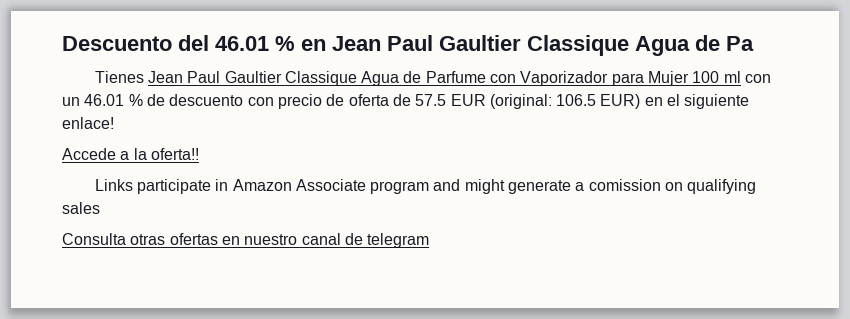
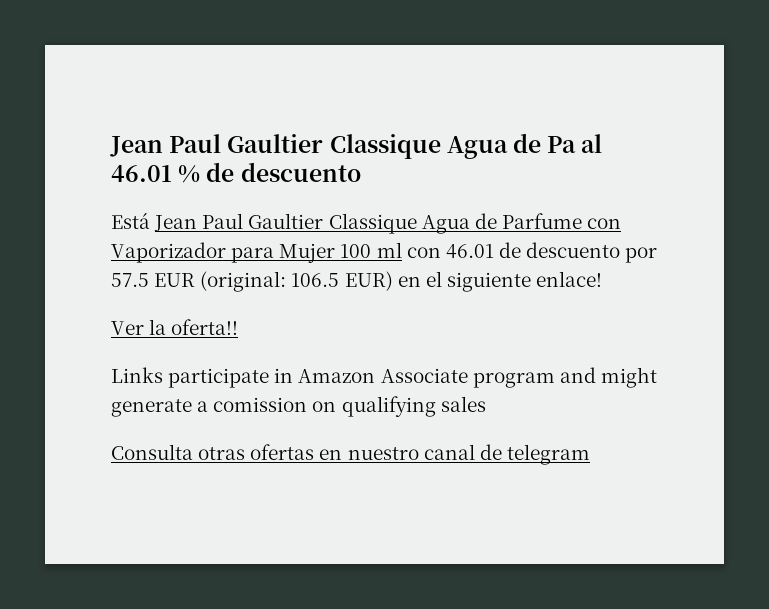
- Descuento del 46.01 % en Jean Paul Gaultier Classique Agua de Pa
- Tienes Jean Paul Gaultier Classique Agua de Parfume con Vaporizador para Mujer 100 ml con un 46.01 % de descuento con precio de oferta de 57.5 EUR (original: 106.5 EUR) en el siguiente enlace!
+ Jean Paul Gaultier Classique Agua de Pa al 46.01 % de descuento
+ Está Jean Paul Gaultier Classique Agua de Parfume con Vaporizador para Mujer 100 ml con 46.01 de descuento por 57.5 EUR (original: 106.5 EUR) en el siguiente enlace!
- Accede a la oferta!!
+ Ver la oferta!!

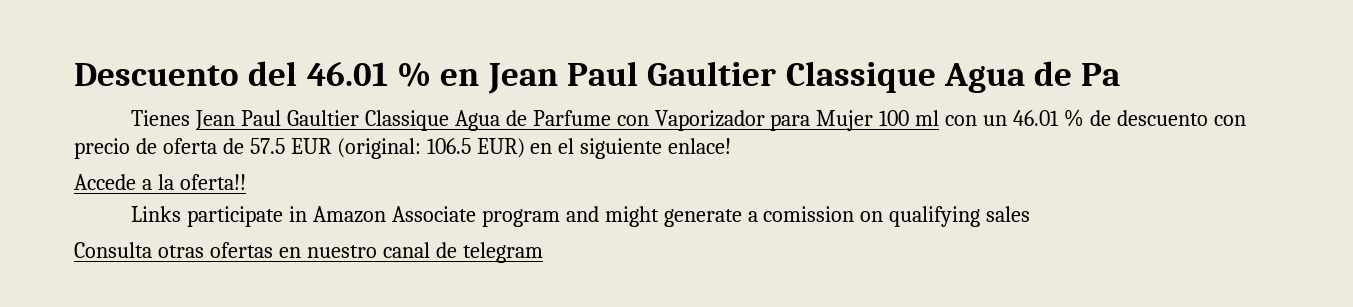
- Jean Paul Gaultier Classique Agua de Pa al 46.01 % de descuento
- Está Jean Paul Gaultier Classique Agua de Parfume con Vaporizador para Mujer 100 ml con 46.01 de descuento por 57.5 EUR (original: 106.5 EUR) en el siguiente enlace!
+ Descuento del 46.01 % en Jean Paul Gaultier Classique Agua de Pa
+ Tienes Jean Paul Gaultier Classique Agua de Parfume con Vaporizador para Mujer 100 ml con un 46.01 % de descuento con precio de oferta de 57.5 EUR (original: 106.5 EUR) en el siguiente enlace!
- Ver la oferta!!
+ Accede a la oferta!!

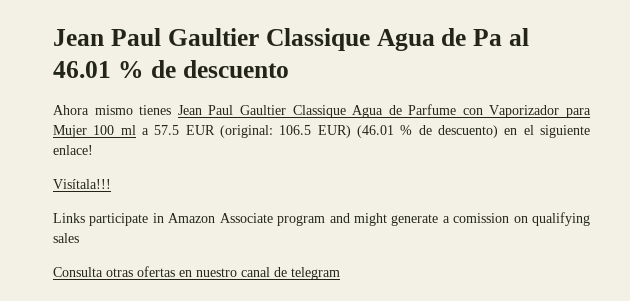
- Descuento del 46.01 % en Jean Paul Gaultier Classique Agua de Pa
- Tienes Jean Paul Gaultier Classique Agua de Parfume con Vaporizador para Mujer 100 ml con un 46.01 % de descuento con precio de oferta de 57.5 EUR (original: 106.5 EUR) en el siguiente enlace!
+ Jean Paul Gaultier Classique Agua de Pa al 46.01 % de descuento
+ Ahora mismo tienes Jean Paul Gaultier Classique Agua de Parfume con Vaporizador para Mujer 100 ml a 57.5 EUR (original: 106.5 EUR) (46.01 % de descuento) en el siguiente enlace!
- Accede a la oferta!!
+ Visítala!!!

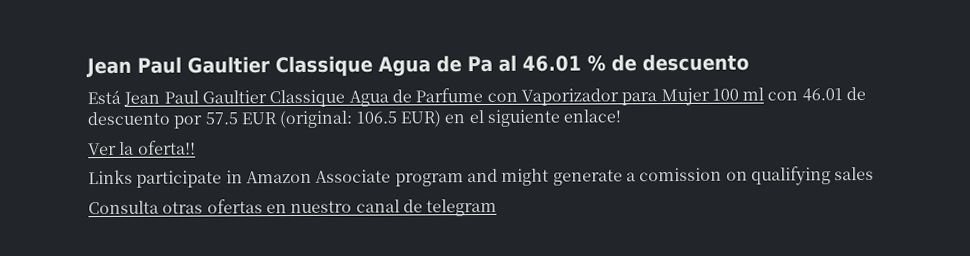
- Ahora mismo tienes Jean Paul Gaultier Classique Agua de Parfume con Vaporizador para Mujer 100 ml a 57.5 EUR (original: 106.5 EUR) (46.01 % de descuento) en el siguiente enlace!
+ Está Jean Paul Gaultier Classique Agua de Parfume con Vaporizador para Mujer 100 ml con 46.01 de descuento por 57.5 EUR (original: 106.5 EUR) en el siguiente enlace!
- Visítala!!!
+ Ver la oferta!!

